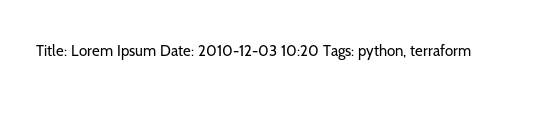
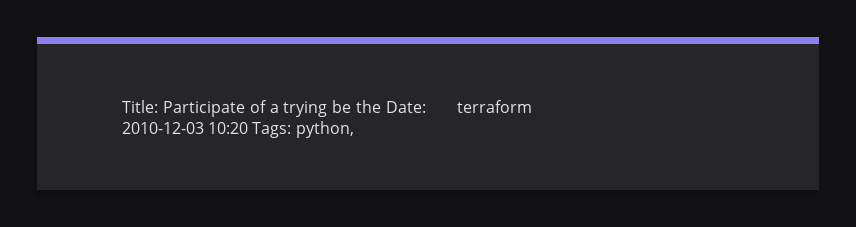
- Title: Lorem Ipsum Date: 2010-12-03 10:20 Tags: python, terraform
+ Title: Participate of a trying be the Date: 2010-12-03 10:20 Tags: python, terraform

